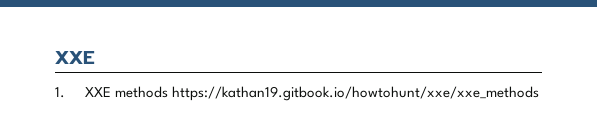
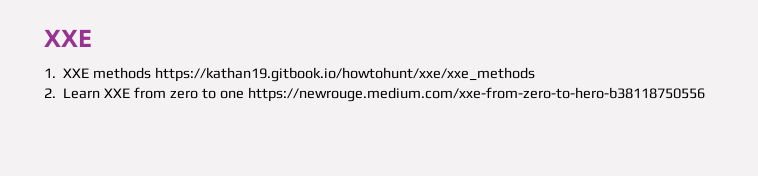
+ 2. Learn XXE from zero to one https://newrouge.medium.com/xxe-from-zero-to-hero-b38118750556

